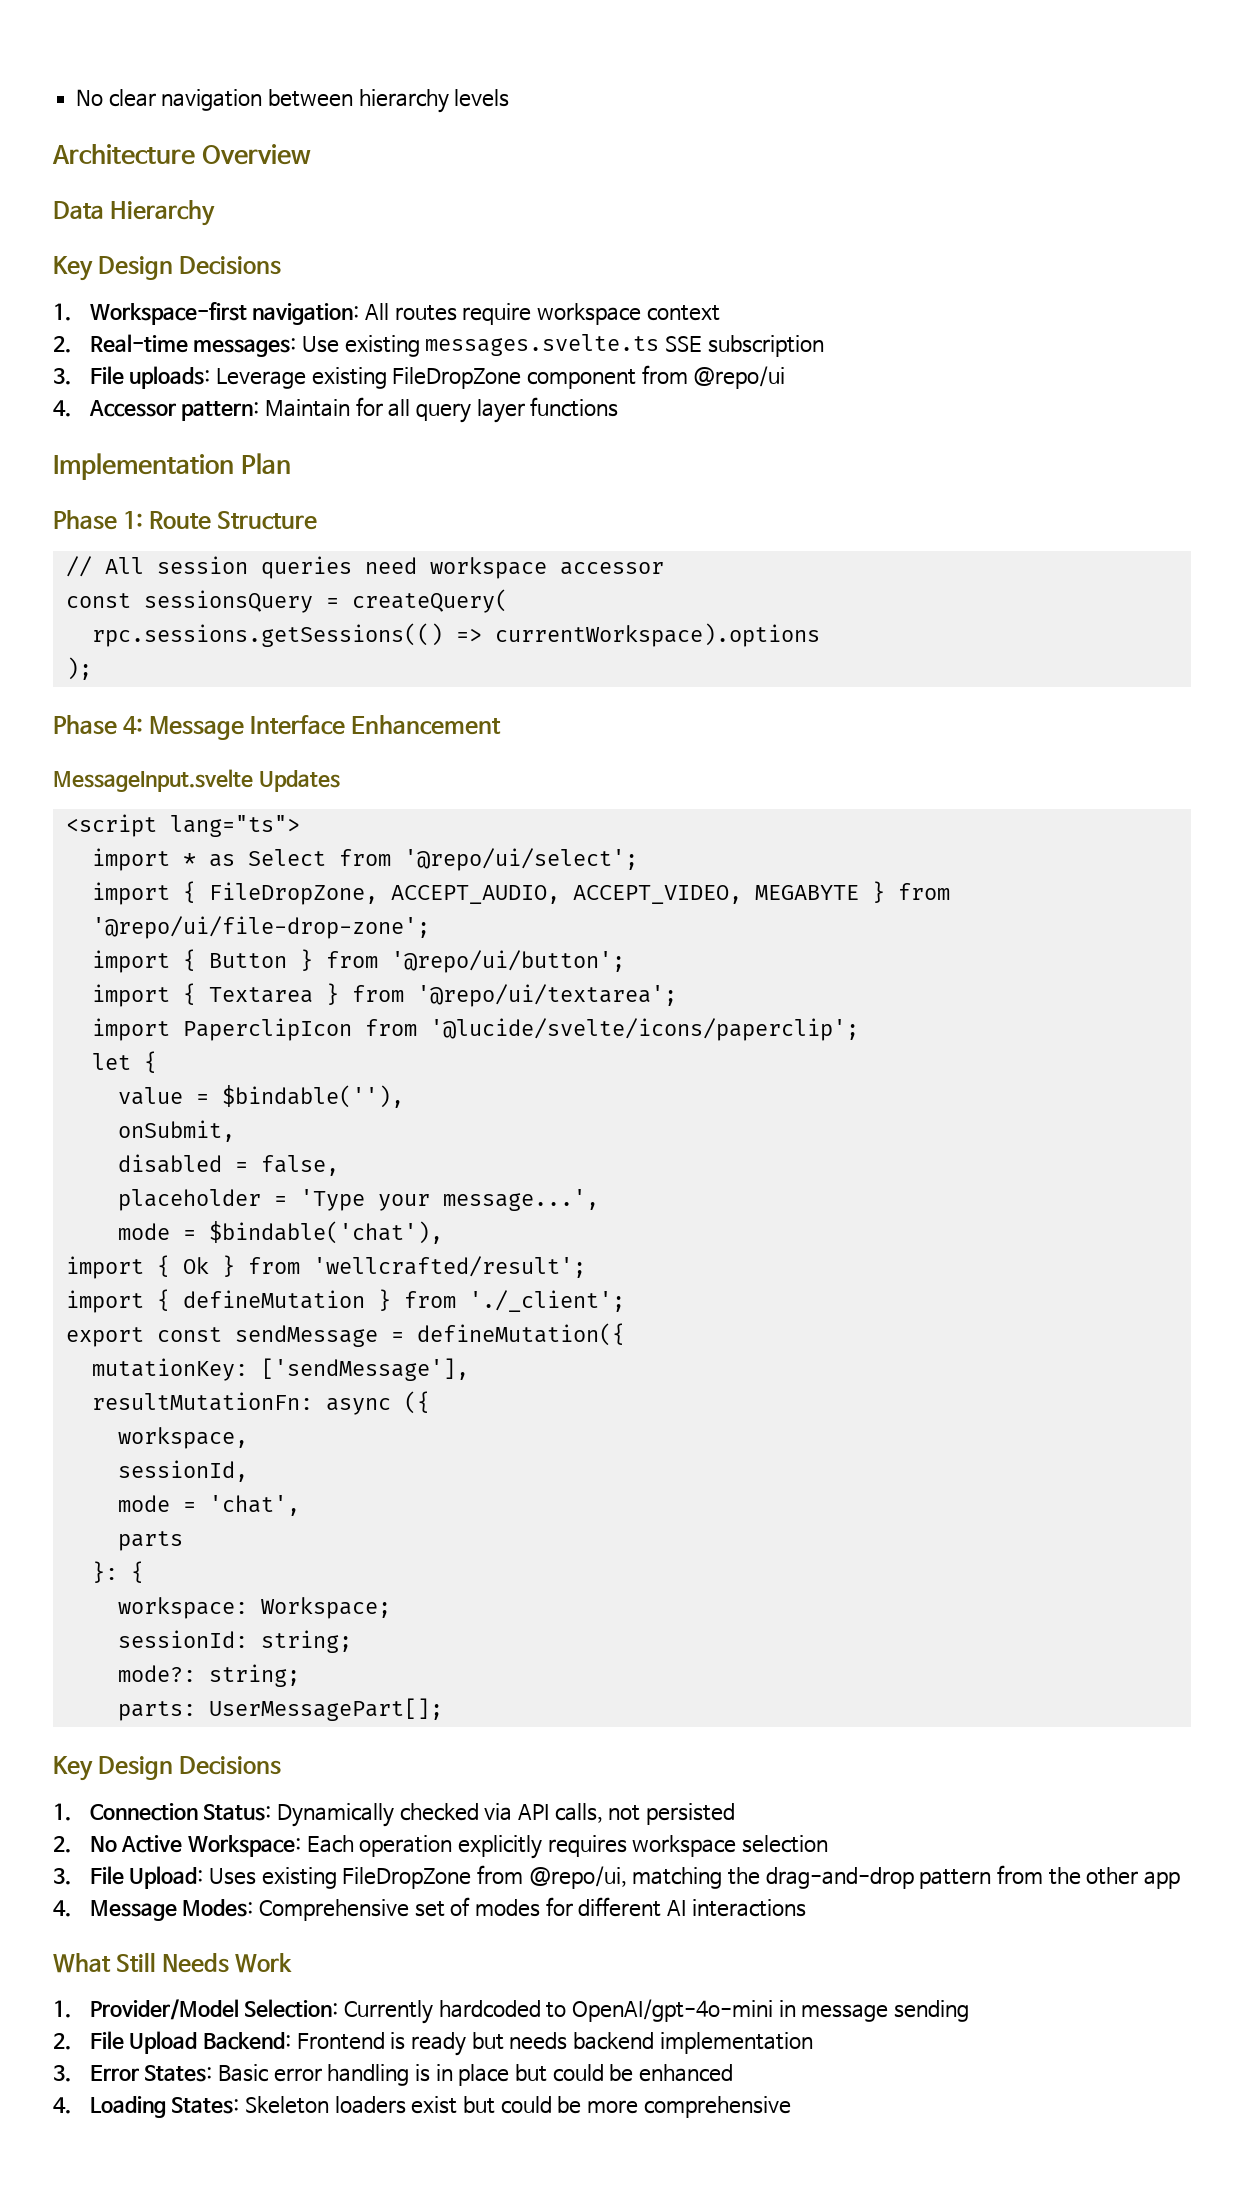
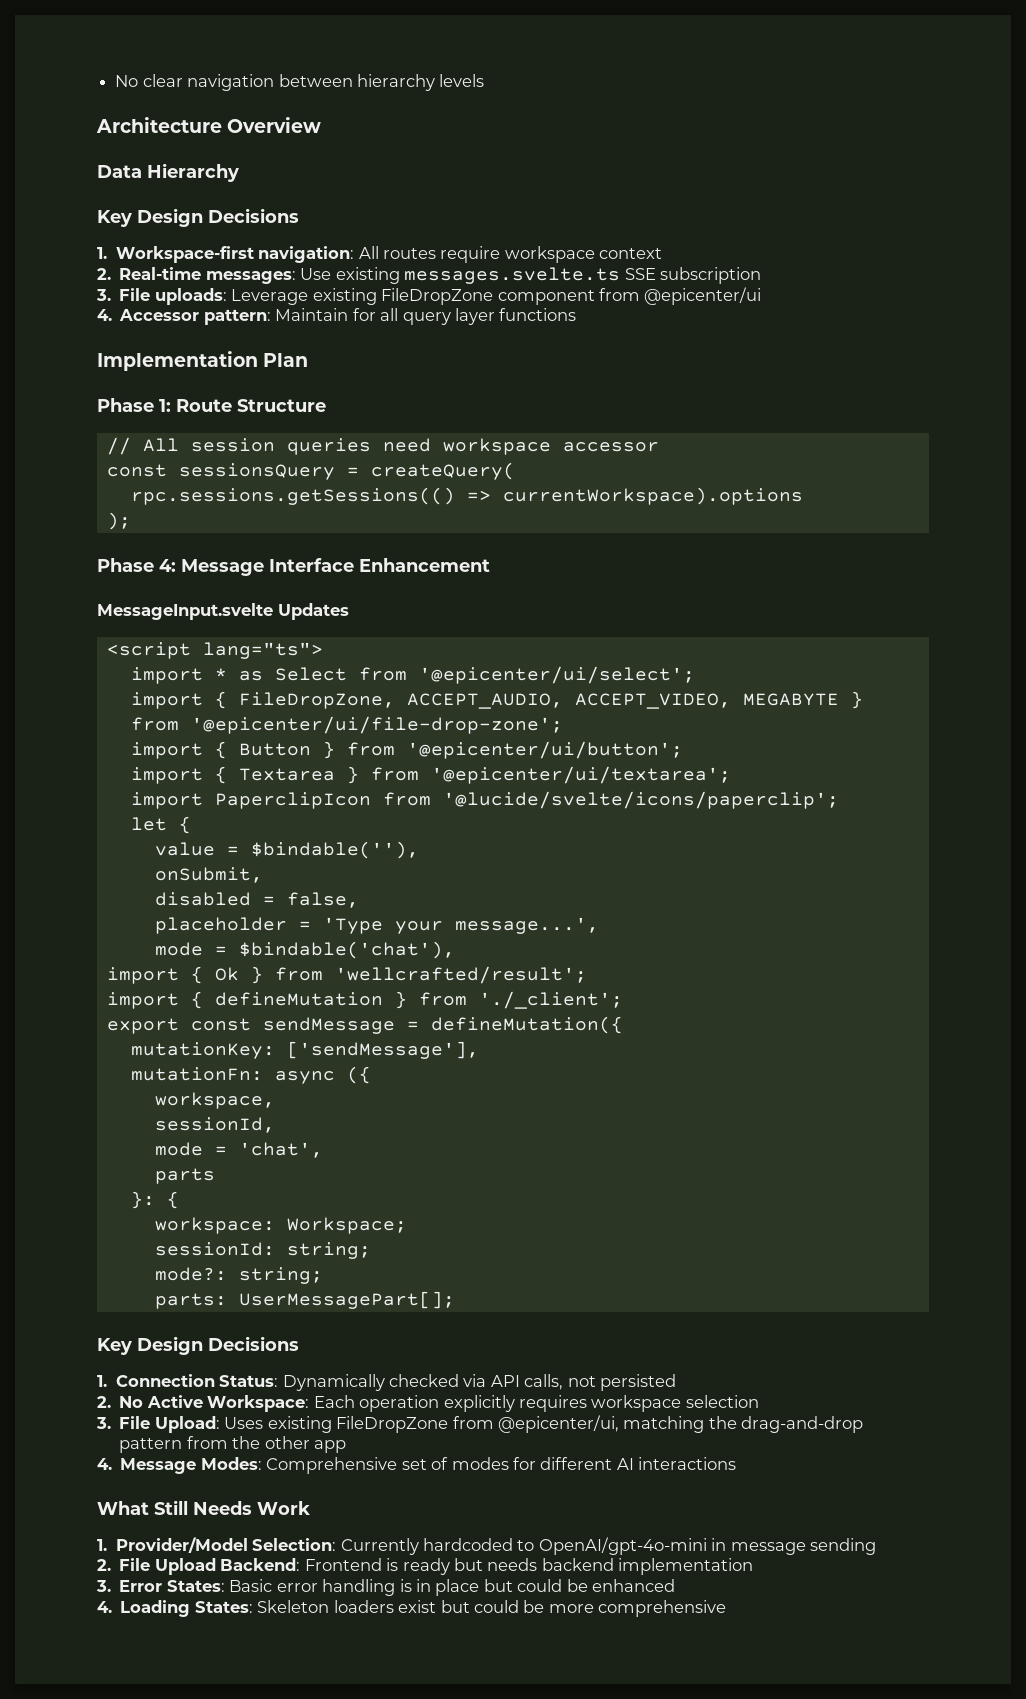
- 3. File uploads: Leverage existing FileDropZone component from @repo/ui
+ 3. File uploads: Leverage existing FileDropZone component from @epicenter/ui
- import * as Select from '@repo/ui/select';
+ import * as Select from '@epicenter/ui/select';
- import { FileDropZone, ACCEPT_AUDIO, ACCEPT_VIDEO, MEGABYTE } from '@repo/ui/file-drop-zone';
+ import { FileDropZone, ACCEPT_AUDIO, ACCEPT_VIDEO, MEGABYTE } from '@epicenter/ui/file-drop-zone';
- import { Button } from '@repo/ui/button';
+ import { Button } from '@epicenter/ui/button';
- import { Textarea } from '@repo/ui/textarea';
+ import { Textarea } from '@epicenter/ui/textarea';
- resultMutationFn: async ({
+ mutationFn: async ({
- 3. File Upload: Uses existing FileDropZone from @repo/ui, matching the drag-and-drop pattern from the other app
+ 3. File Upload: Uses existing FileDropZone from @epicenter/ui, matching the drag-and-drop pattern from the other app

